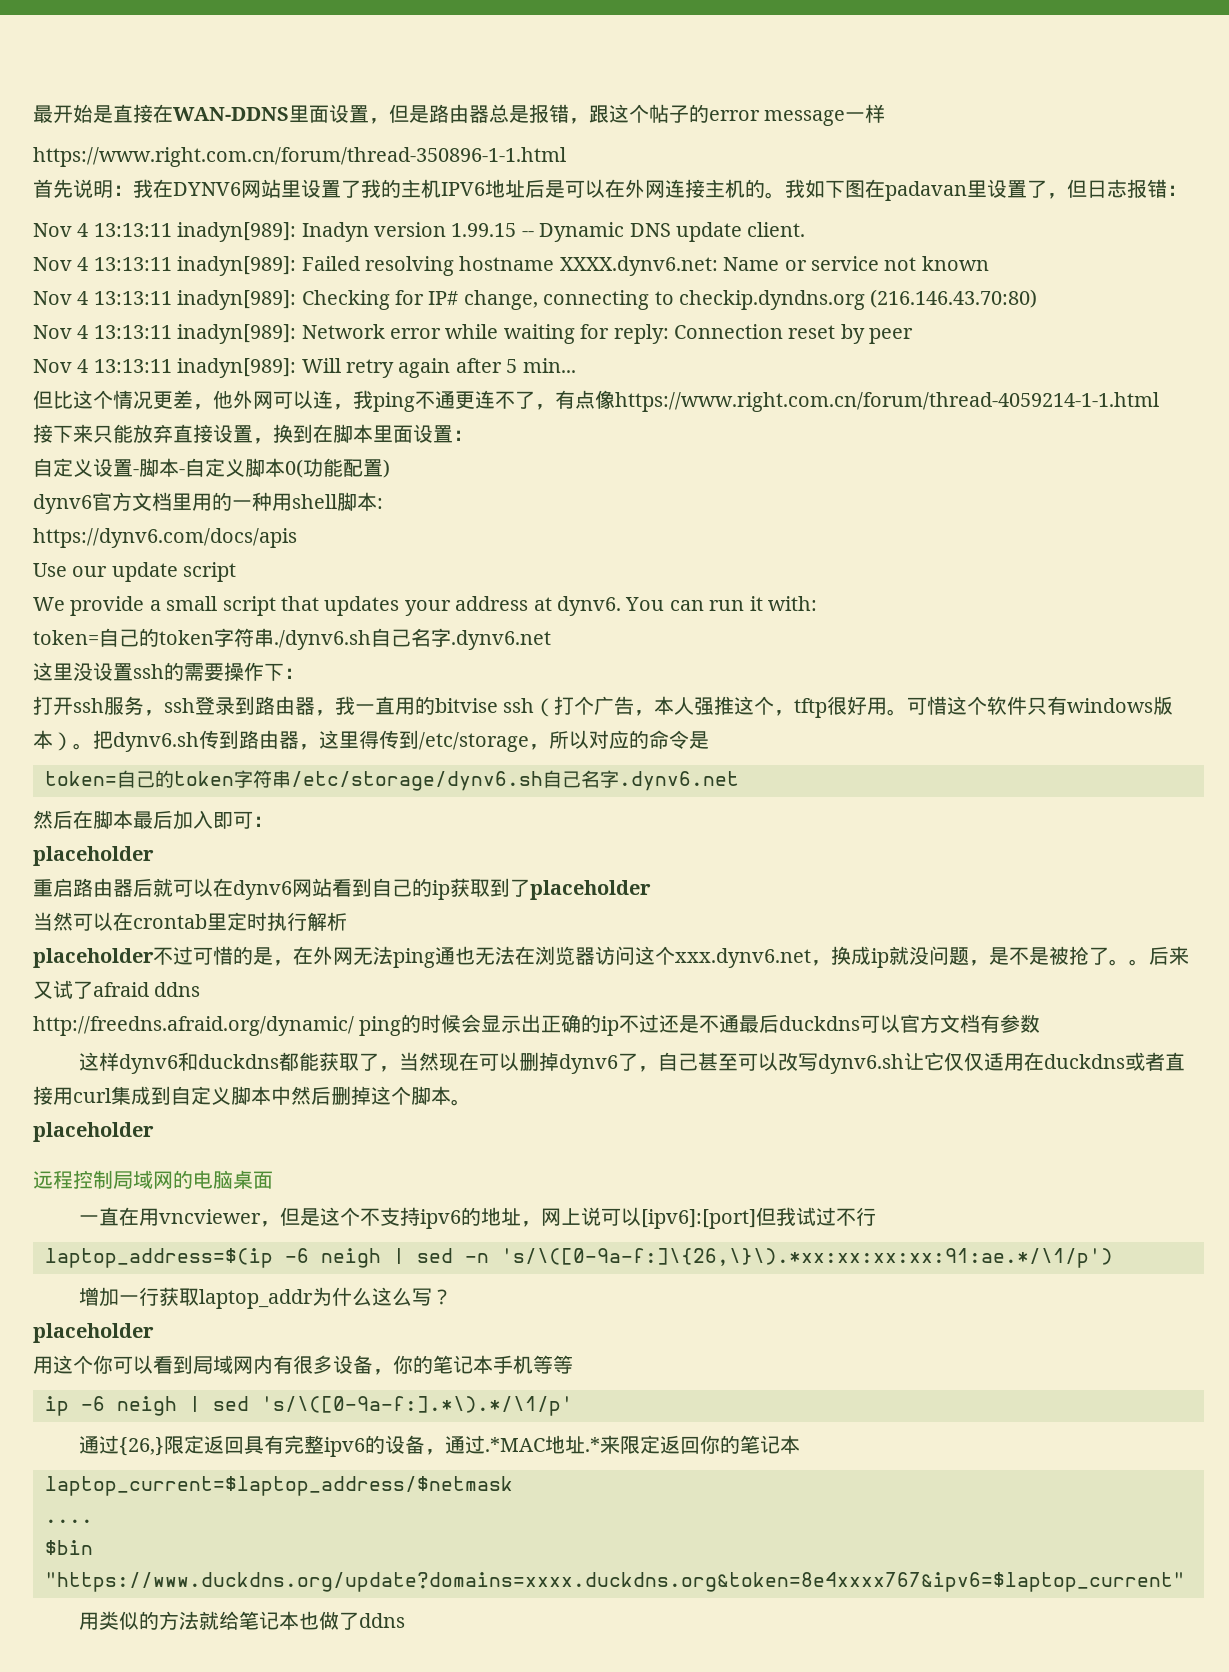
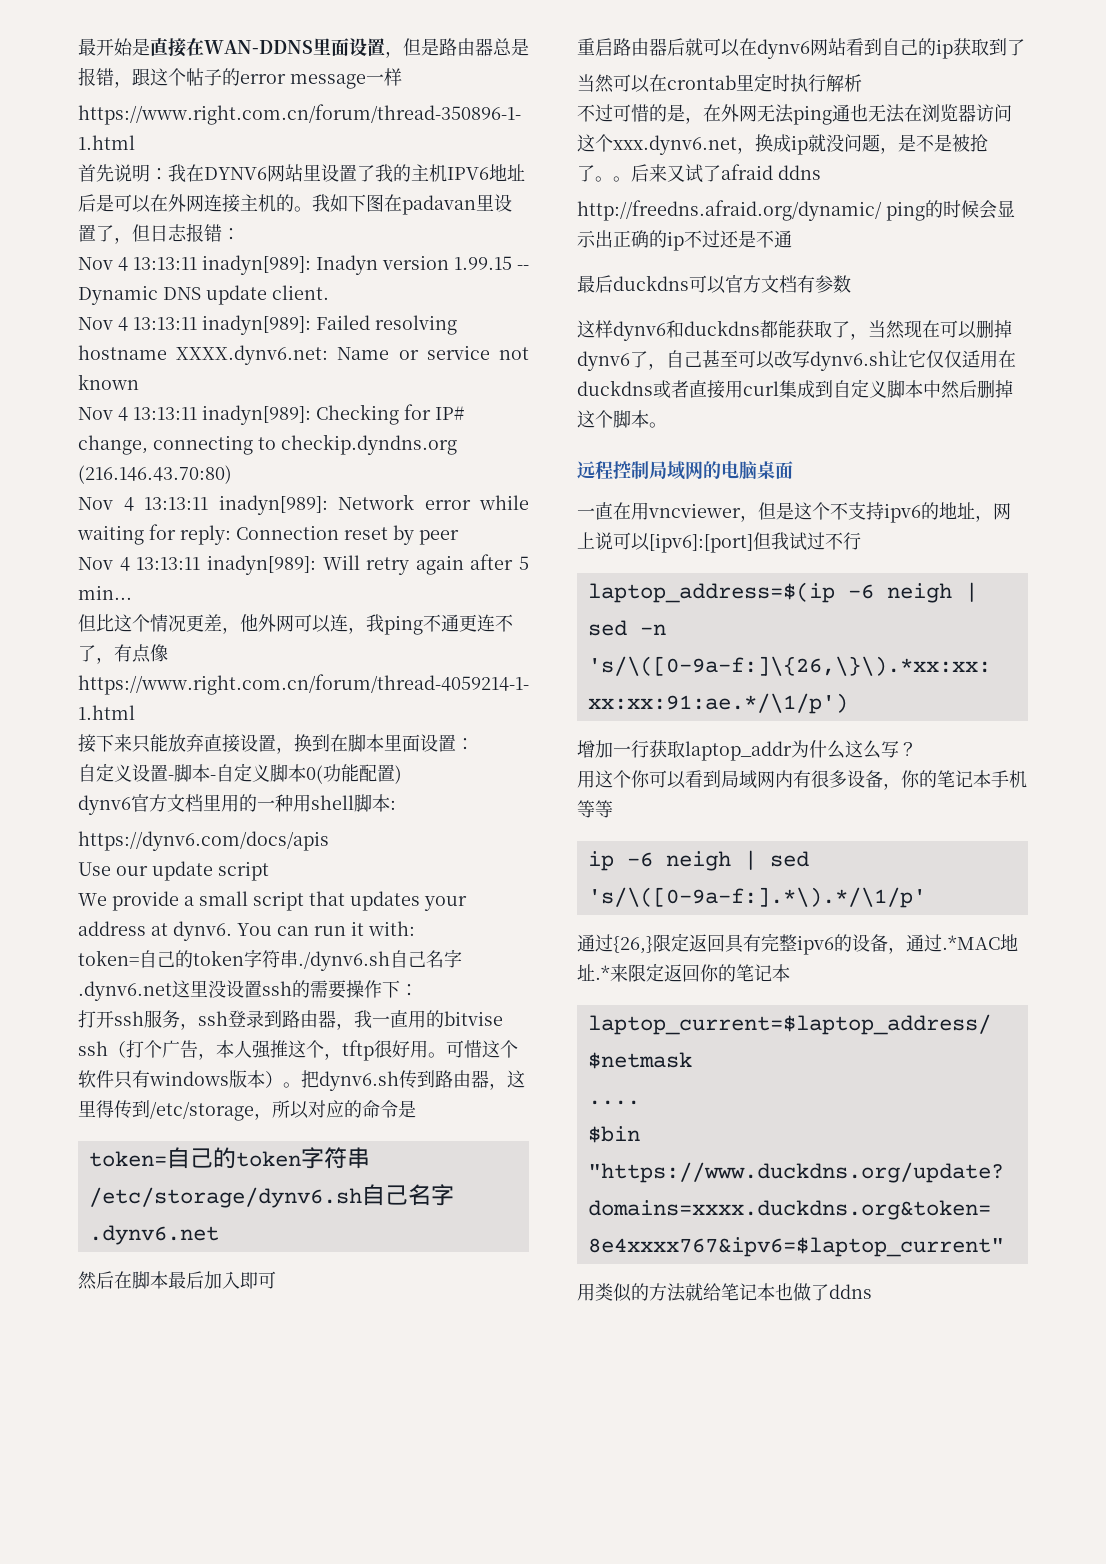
- token=自己的token字符串./dynv6.sh自己名字.dynv6.net
- 这里没设置ssh的需要操作下：
+ token=自己的token字符串./dynv6.sh自己名字.dynv6.net这里没设置ssh的需要操作下：
- 然后在脚本最后加入即可：
- placeholder
+ 然后在脚本最后加入即可
- 重启路由器后就可以在dynv6网站看到自己的ip获取到了placeholder
+ 重启路由器后就可以在dynv6网站看到自己的ip获取到了
- placeholder不过可惜的是，在外网无法ping通也无法在浏览器访问这个xxx.dynv6.net，换成ip就没问题，是不是被抢了。
+ 不过可惜的是，在外网无法ping通也无法在浏览器访问这个xxx.dynv6.net，换成ip就没问题，是不是被抢了。
- http://freedns.afraid.org/dynamic/ ping的时候会显示出正确的ip不过还是不通最后duckdns可以官方文档有参数
+ http://freedns.afraid.org/dynamic/ ping的时候会显示出正确的ip不过还是不通
+ 最后duckdns可以官方文档有参数
  这样dynv6和duckdns都能获取了，当然现在可以删掉dynv6了，自己甚至可以改写dynv6.sh让它仅仅适用在duckdns或者直接用curl集成到自定义脚本中然后删掉这个脚本。
- placeholder
  增加一行获取laptop_addr为什么这么写？
- placeholder

